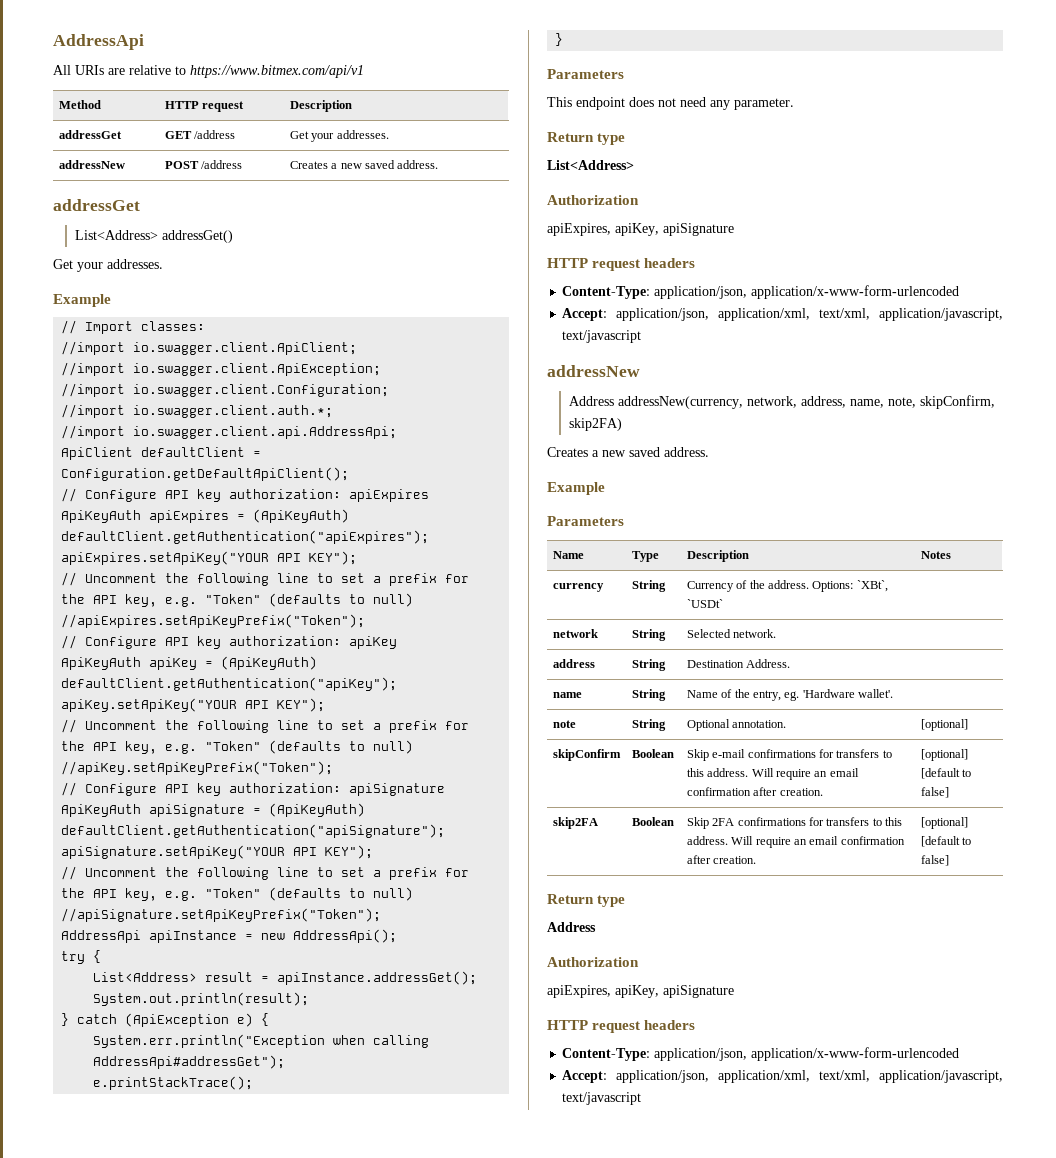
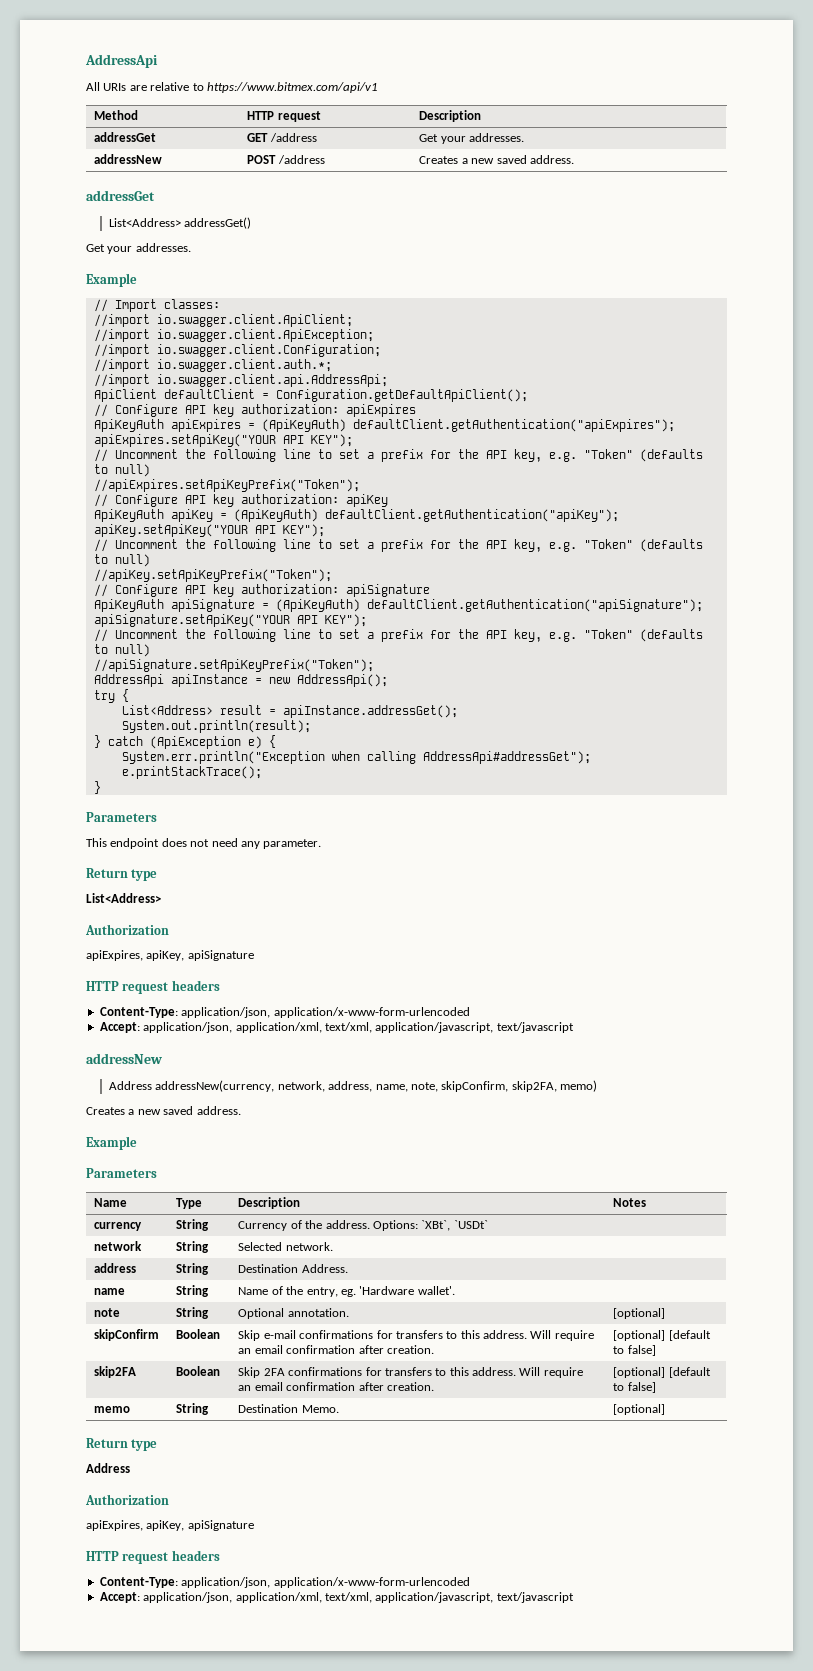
- Address addressNew(currency, network, address, name, note, skipConfirm, skip2FA)
+ Address addressNew(currency, network, address, name, note, skipConfirm, skip2FA, memo)
+ memo | String | Destination Memo. | [optional]

